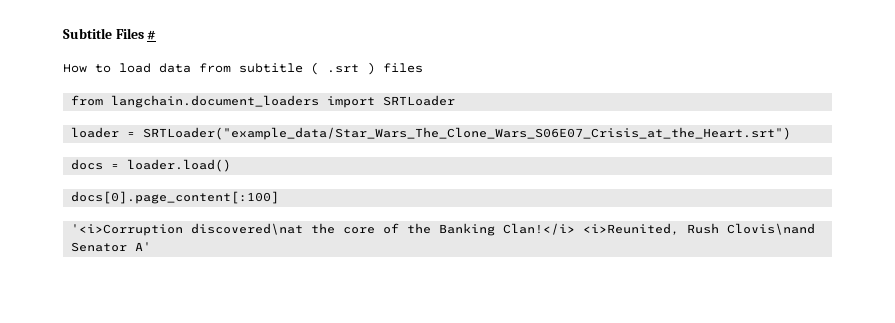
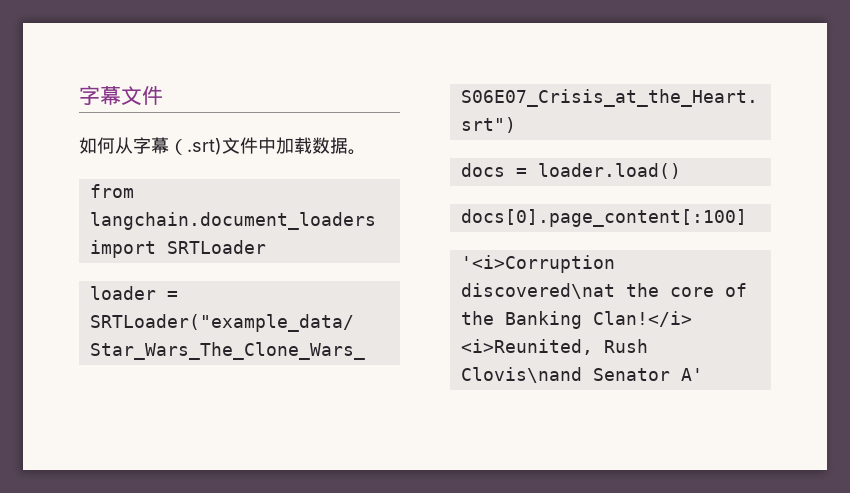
- Subtitle Files #
- How to load data from subtitle ( .srt ) files
+ 字幕文件
+ 如何从字幕（.srt)文件中加载数据。

